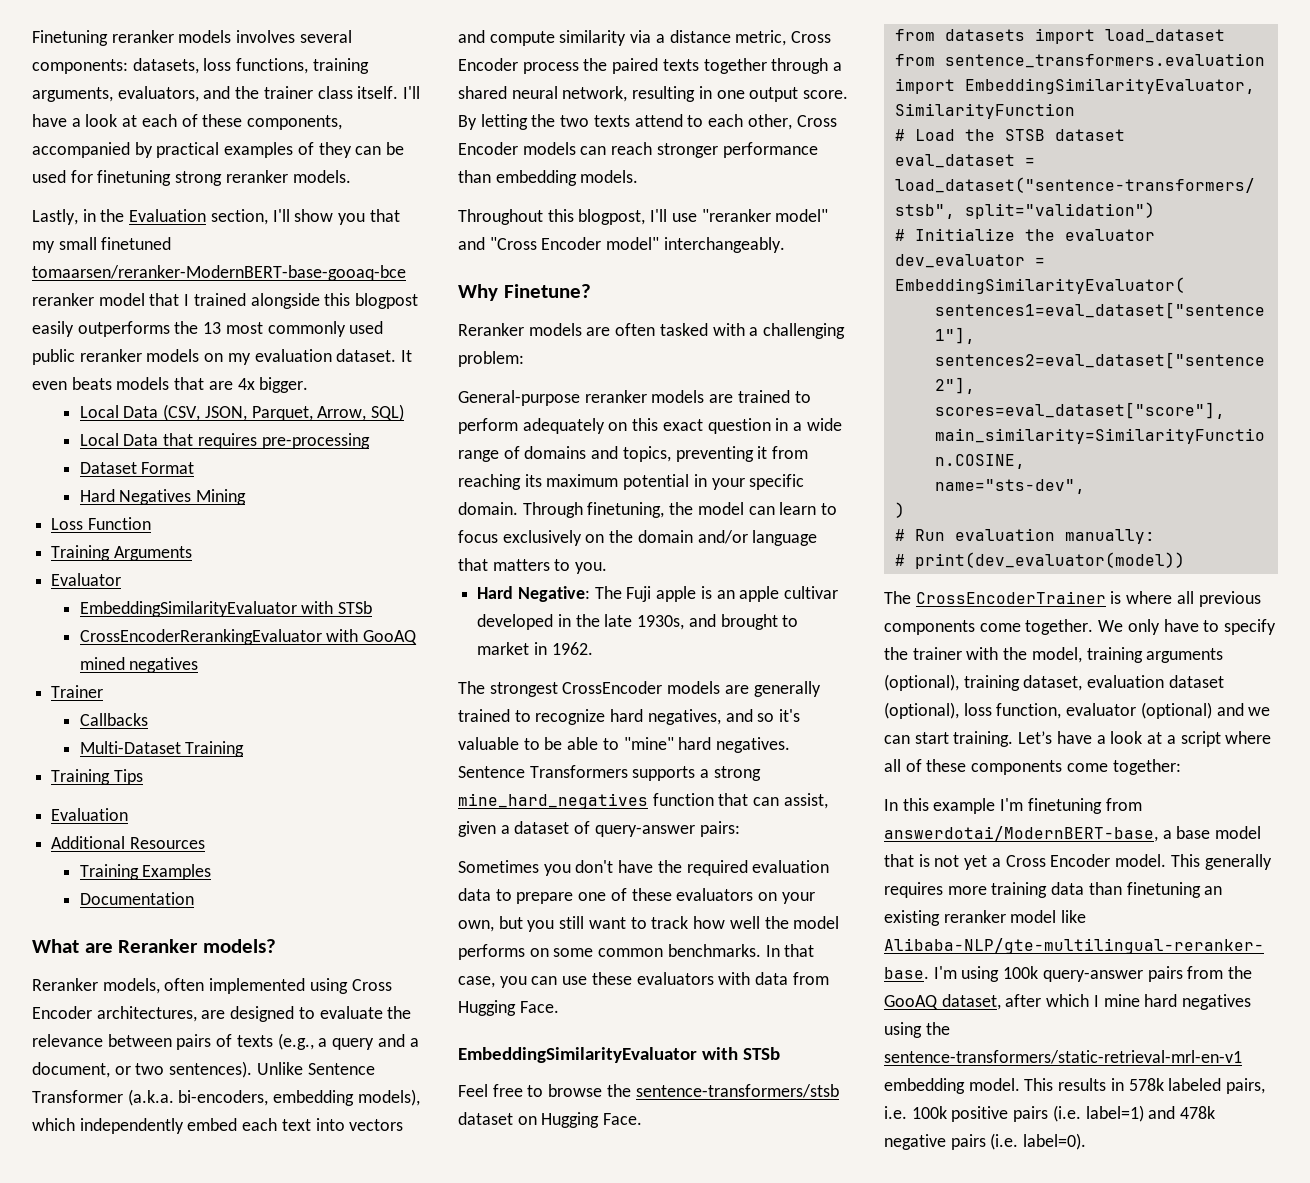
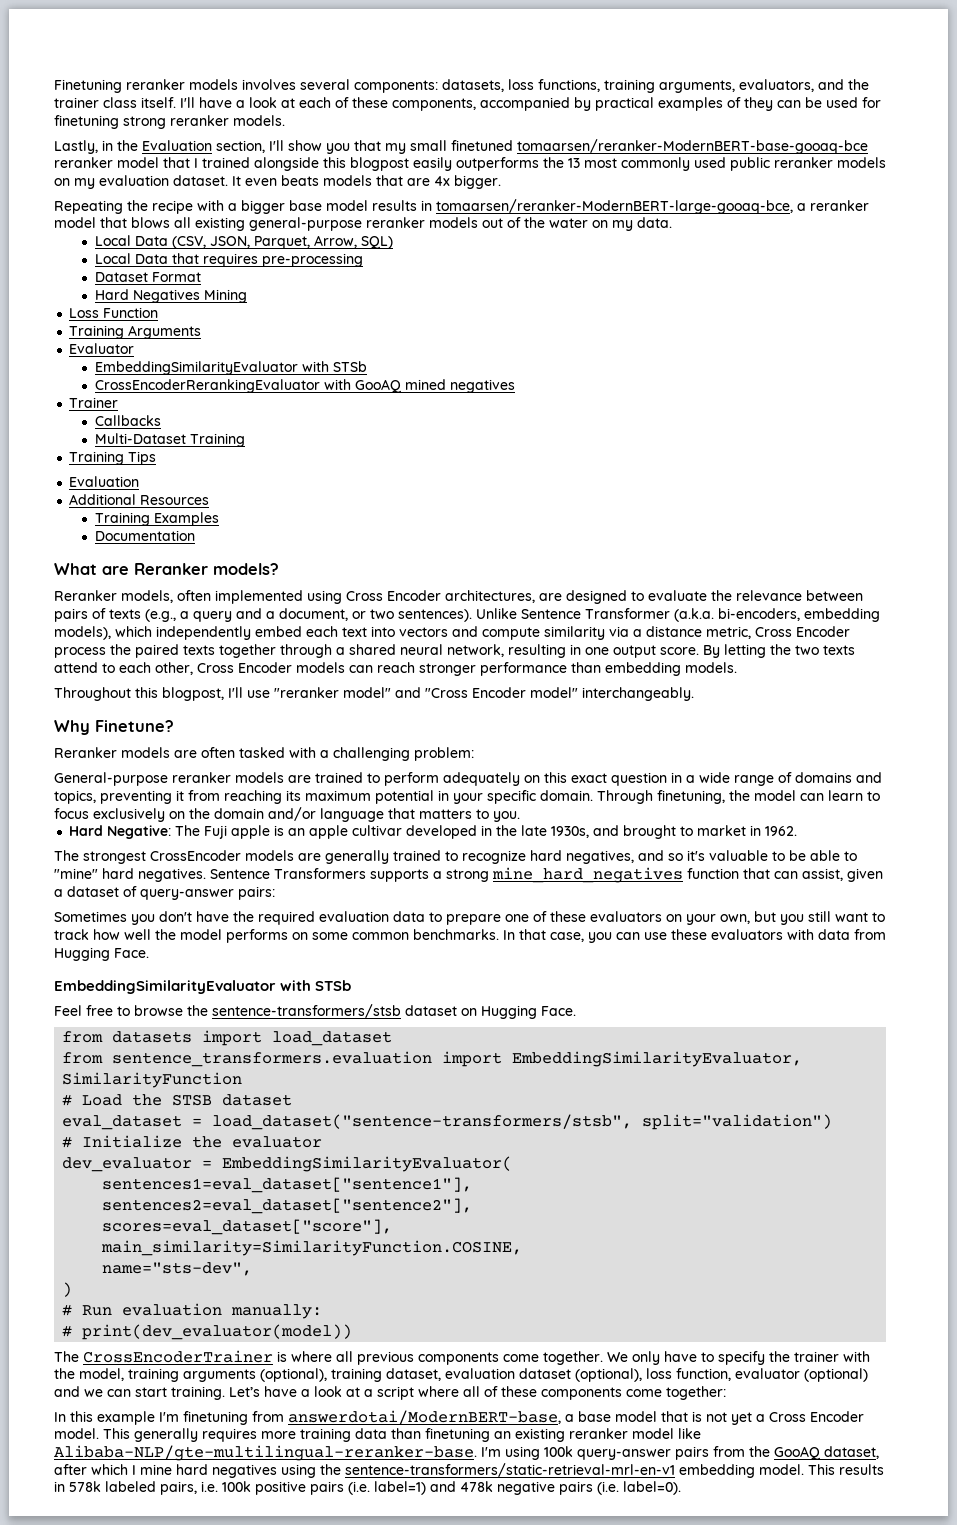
+ Repeating the recipe with a bigger base model results in tomaarsen/reranker-ModernBERT-large-gooaq-bce, a reranker model that blows all existing general-purpose reranker models out of the water on my data.

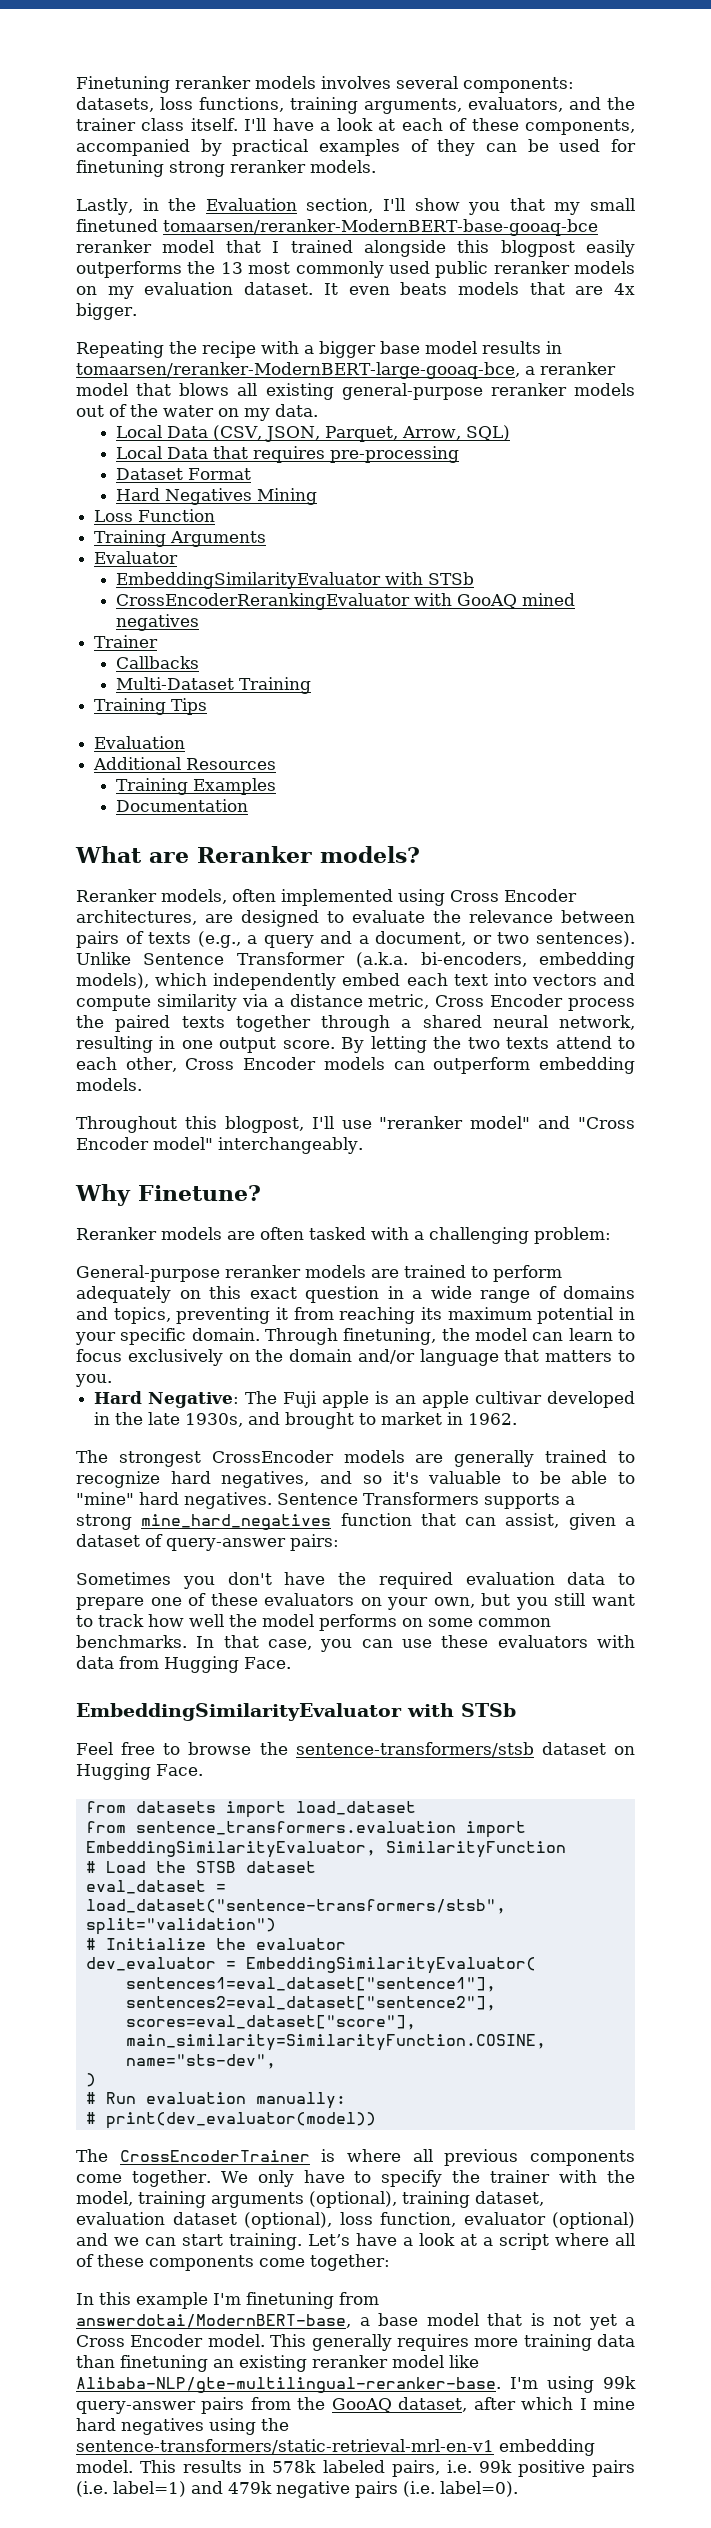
- By letting the two texts attend to each other, Cross Encoder models can reach stronger performance than embedding models.
+ By letting the two texts attend to each other, Cross Encoder models can outperform embedding models.
- I'm using 100k query-answer pairs from the GooAQ dataset, after which I mine hard negatives using the sentence-transformers/static-retrieval-mrl-en-v1 embedding model.
+ I'm using 99k query-answer pairs from the GooAQ dataset, after which I mine hard negatives using the sentence-transformers/static-retrieval-mrl-en-v1 embedding model.
- This results in 578k labeled pairs, i.e. 100k positive pairs (i.e. label=1) and 478k negative pairs (i.e. label=0).
+ This results in 578k labeled pairs, i.e. 99k positive pairs (i.e. label=1) and 479k negative pairs (i.e. label=0).

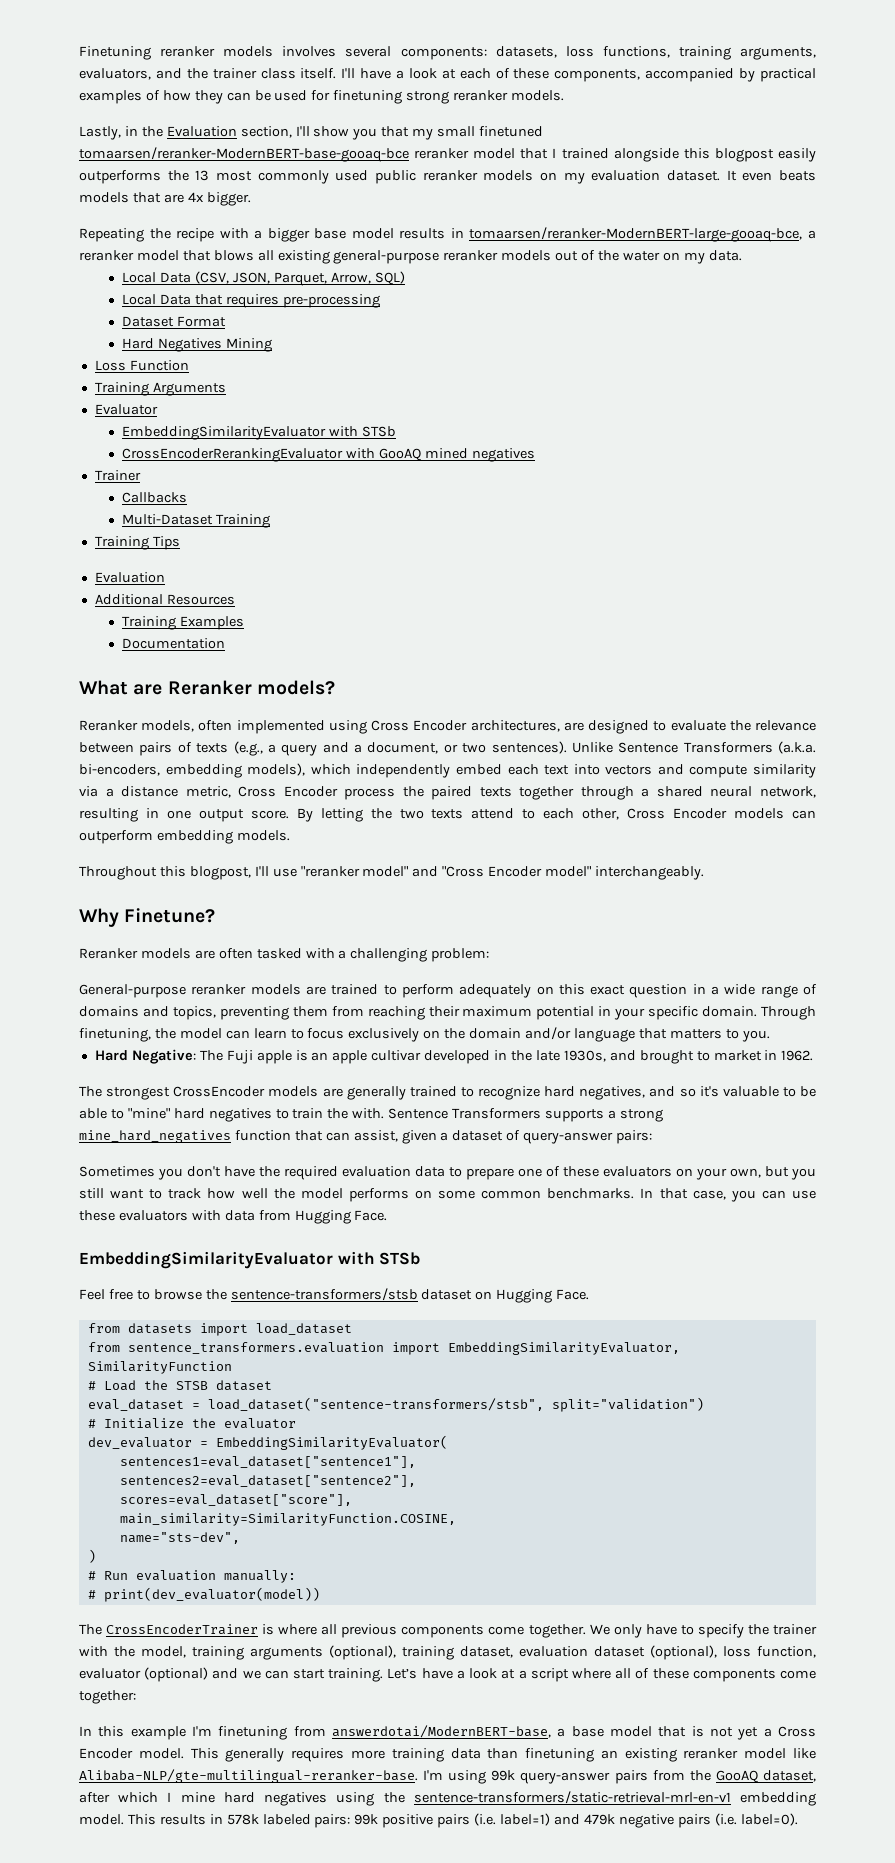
- I'll have a look at each of these components, accompanied by practical examples of they can be used for finetuning strong reranker models.
+ I'll have a look at each of these components, accompanied by practical examples of how they can be used for finetuning strong reranker models.
- Unlike Sentence Transformer (a.k.a. bi-encoders, embedding models), which independently embed each text into vectors and compute similarity via a distance metric, Cross Encoder process the paired texts together through a shared neural network, resulting in one output score.
+ Unlike Sentence Transformers (a.k.a. bi-encoders, embedding models), which independently embed each text into vectors and compute similarity via a distance metric, Cross Encoder process the paired texts together through a shared neural network, resulting in one output score.
- General-purpose reranker models are trained to perform adequately on this exact question in a wide range of domains and topics, preventing it from reaching its maximum potential in your specific domain.
+ General-purpose reranker models are trained to perform adequately on this exact question in a wide range of domains and topics, preventing them from reaching their maximum potential in your specific domain.
- The strongest CrossEncoder models are generally trained to recognize hard negatives, and so it's valuable to be able to "mine" hard negatives.
+ The strongest CrossEncoder models are generally trained to recognize hard negatives, and so it's valuable to be able to "mine" hard negatives to train the with.
- This results in 578k labeled pairs, i.e. 99k positive pairs (i.e. label=1) and 479k negative pairs (i.e. label=0).
+ This results in 578k labeled pairs: 99k positive pairs (i.e. label=1) and 479k negative pairs (i.e. label=0).

